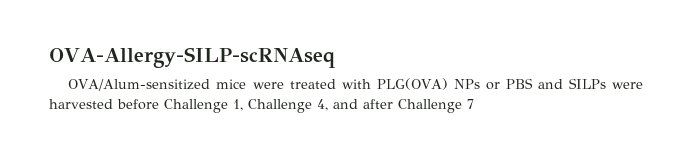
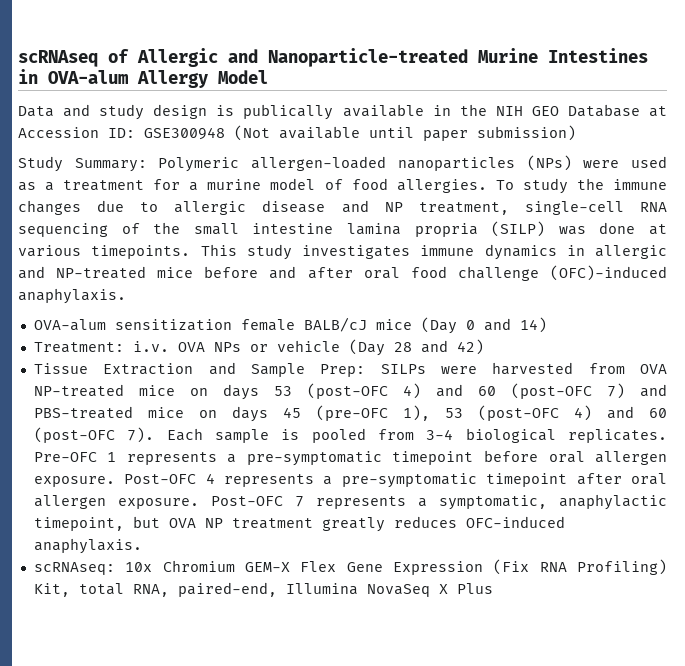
- OVA-Allergy-SILP-scRNAseq
- OVA/Alum-sensitized mice were treated with PLG(OVA) NPs or PBS and SILPs were harvested before Challenge 1, Challenge 4, and after Challenge 7
+ scRNAseq of Allergic and Nanoparticle-treated Murine Intestines in OVA-alum Allergy Model
+ Data and study design is publically available in the NIH GEO Database at Accession ID: GSE300948 (Not available until paper submission)
+ Study Summary: Polymeric allergen-loaded nanoparticles (NPs) were used as a treatment for a murine model of food allergies. To study the immune changes due to allergic disease and NP treatment, single-cell RNA sequencing of the small intestine lamina propria (SILP) was done at various timepoints. This study investigates immune dynamics in allergic and NP-treated mice before and after oral food challenge (OFC)-induced anaphylaxis.
+ OVA-alum sensitization female BALB/cJ mice (Day 0 and 14)
+ Treatment: i.v. OVA NPs or vehicle (Day 28 and 42)
+ Tissue Extraction and Sample Prep: SILPs were harvested from OVA NP-treated mice on days 53 (post-OFC 4) and 60 (post-OFC 7) and PBS-treated mice on days 45 (pre-OFC 1), 53 (post-OFC 4) and 60 (post-OFC 7). Each sample is pooled from 3-4 biological replicates. Pre-OFC 1 represents a pre-symptomatic timepoint before oral allergen exposure. Post-OFC 4 represents a pre-symptomatic timepoint after oral allergen exposure. Post-OFC 7 represents a symptomatic, anaphylactic timepoint, but OVA NP treatment greatly reduces OFC-induced anaphylaxis.
+ scRNAseq: 10x Chromium GEM-X Flex Gene Expression (Fix RNA Profiling) Kit, total RNA, paired-end, Illumina NovaSeq X Plus

